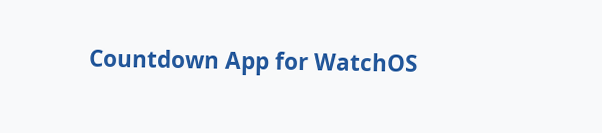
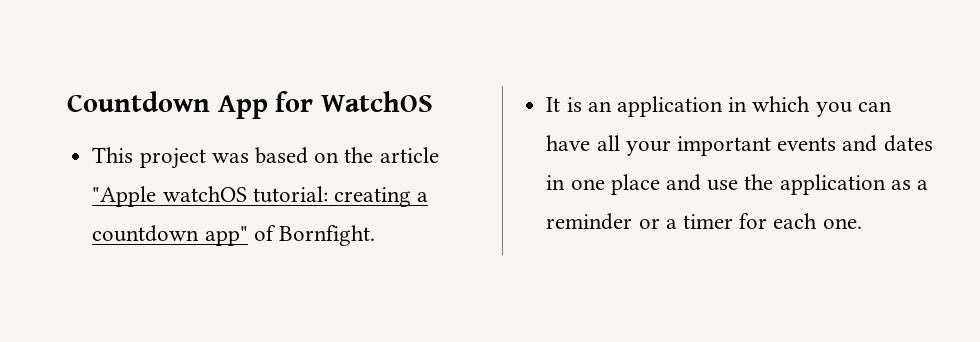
+ This project was based on the article "Apple watchOS tutorial: creating a countdown app" of Bornfight.
+ It is an application in which you can have all your important events and dates in one place and use the application as a reminder or a timer for each one.

